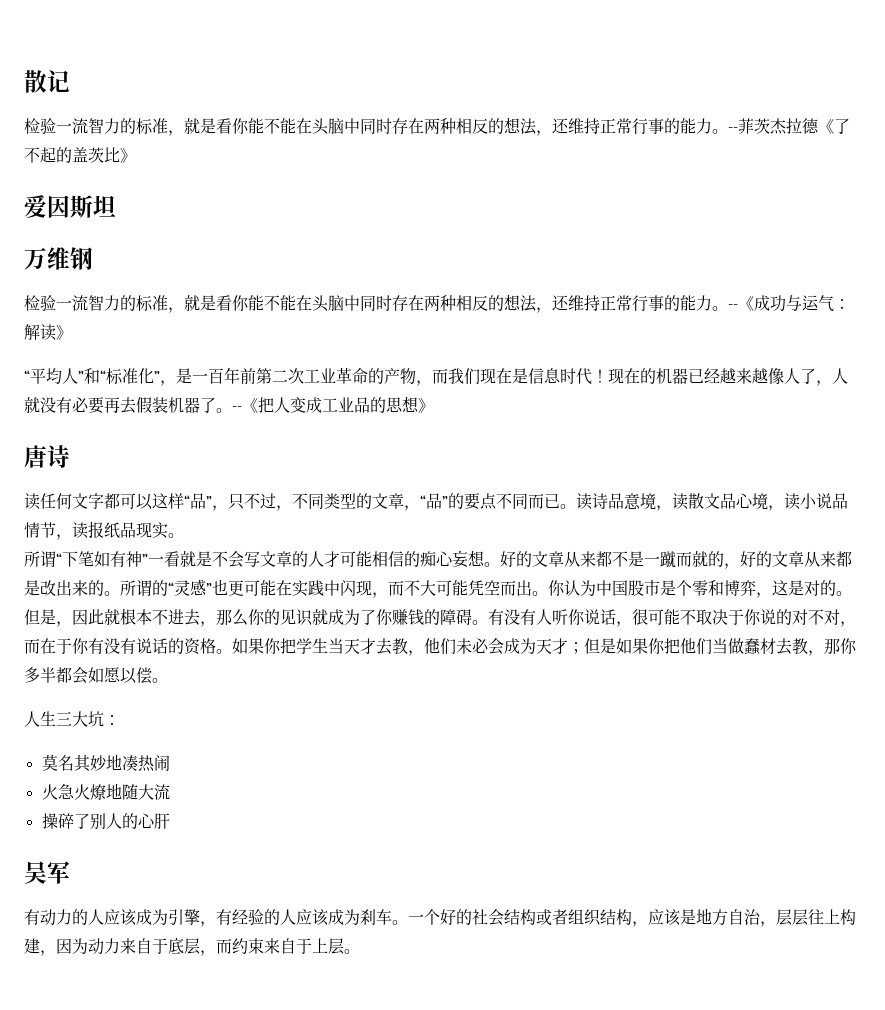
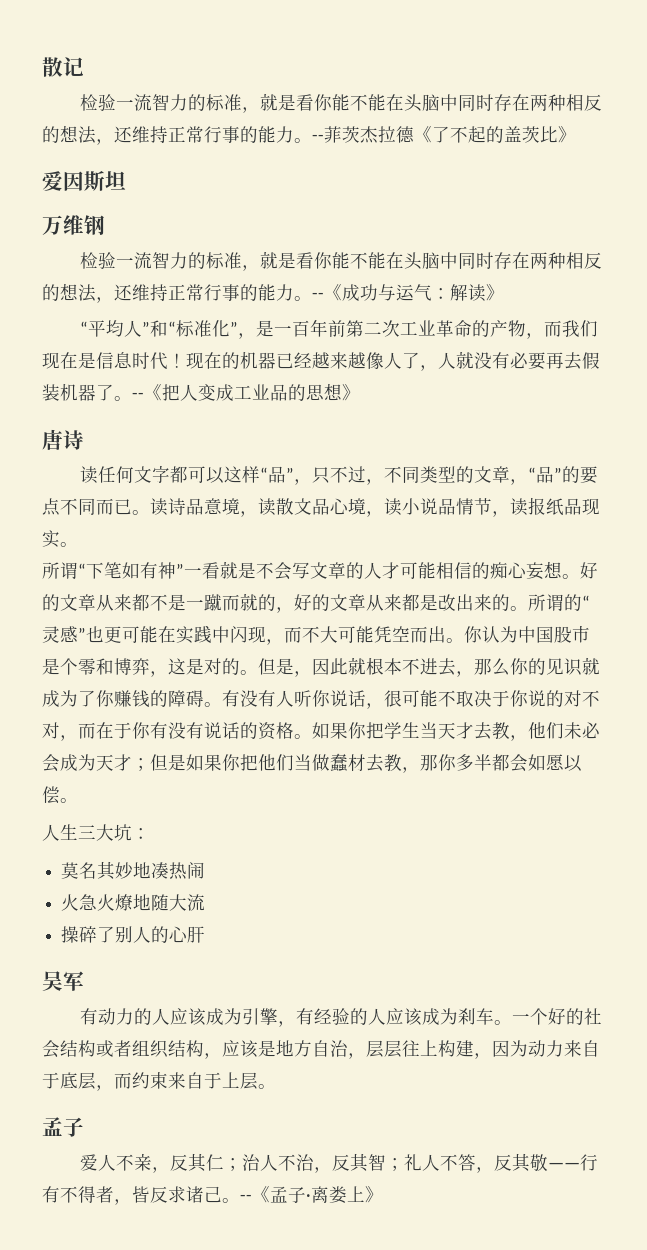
  一个好的社会结构或者组织结构，应该是地方自治，层层往上构建，因为动力来自于底层，而约束来自于上层。
+ 孟子
+ 爱人不亲，反其仁；治人不治，反其智；礼人不答，反其敬——行有不得者，皆反求诸己。--《孟子·离娄上》

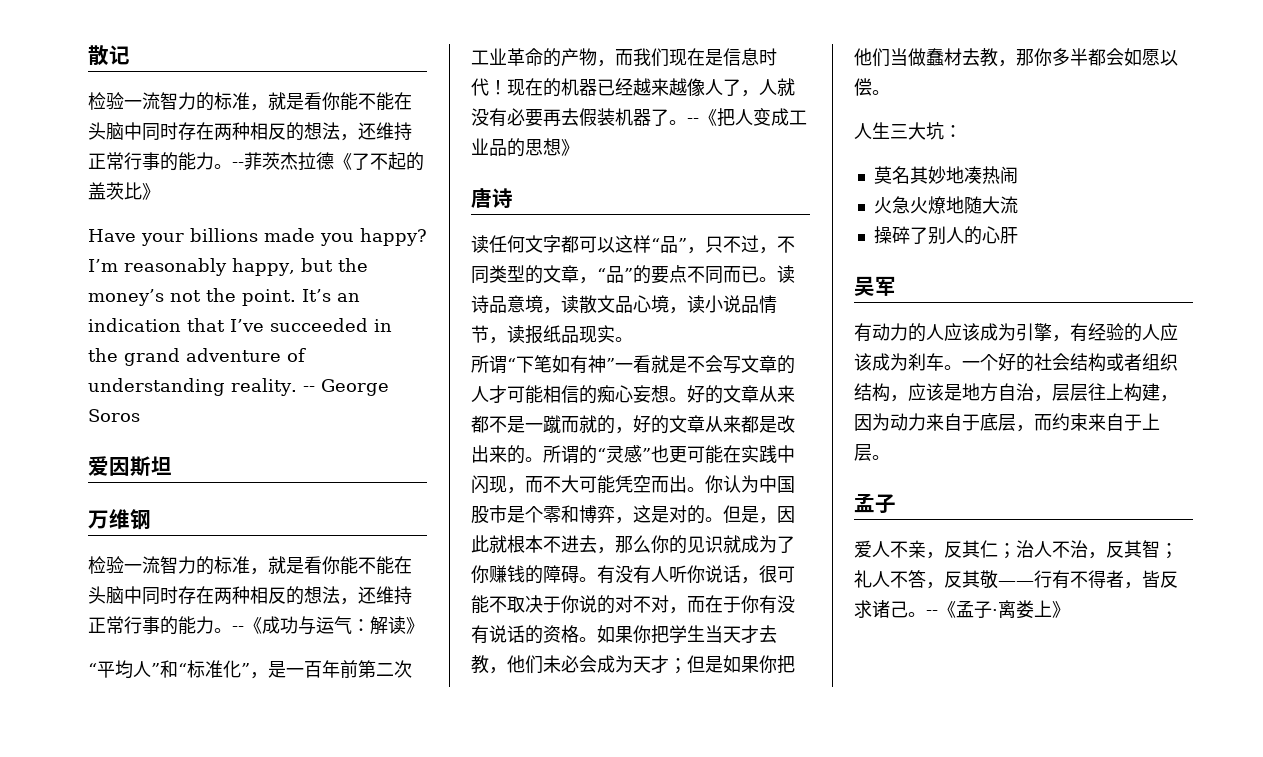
+ Have your billions made you happy? I’m reasonably happy, but the money’s not the point. It’s an indication that I’ve succeeded in the grand adventure of understanding reality. -- George Soros

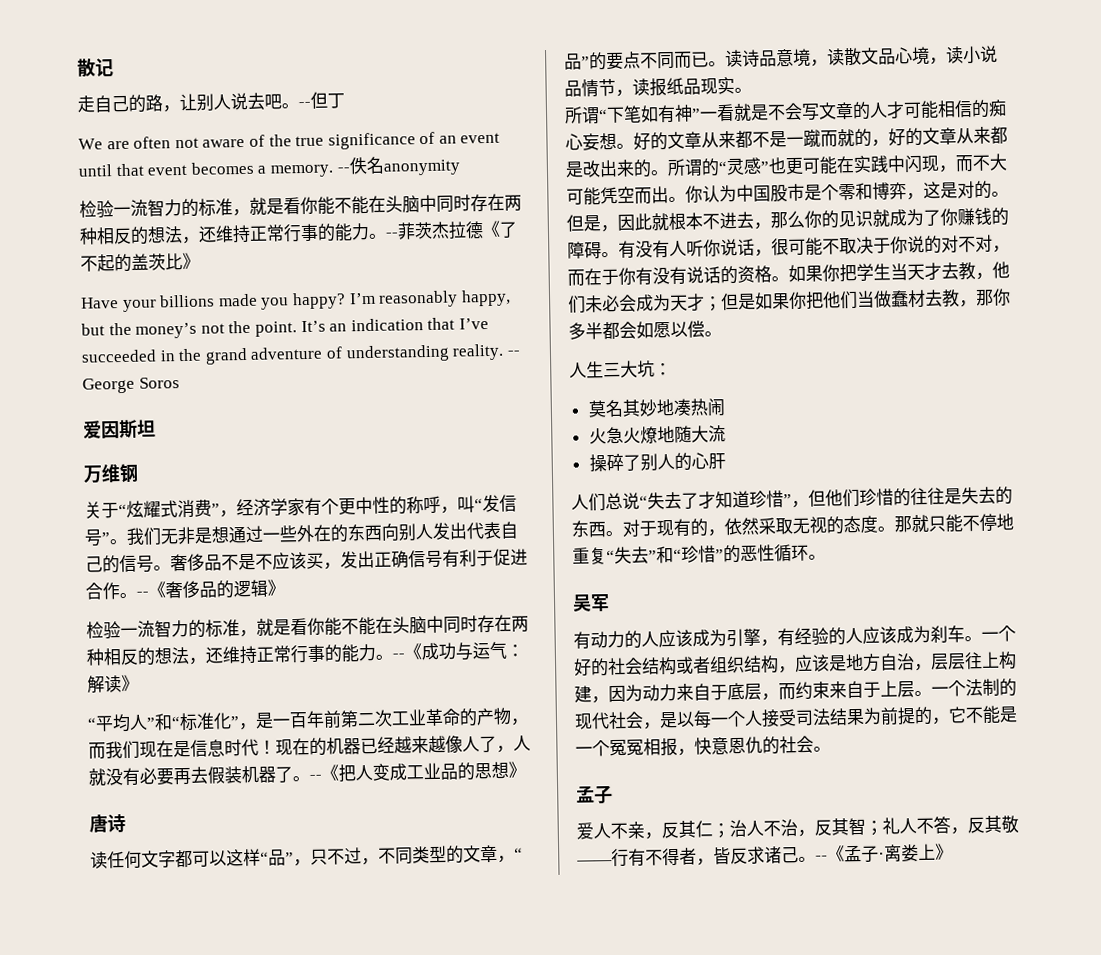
+ 走自己的路，让别人说去吧。--但丁
+ We are often not aware of the true significance of an event until that event becomes a memory. --佚名anonymity
+ 关于“炫耀式消费”，经济学家有个更中性的称呼，叫“发信号”。我们无非是想通过一些外在的东西向别人发出代表自己的信号。奢侈品不是不应该买，发出正确信号有利于促进合作。--《奢侈品的逻辑》
+ 人们总说“失去了才知道珍惜”，但他们珍惜的往往是失去的东西。对于现有的，依然采取无视的态度。那就只能不停地重复“失去”和“珍惜”的恶性循环。
+ 一个法制的现代社会，是以每一个人接受司法结果为前提的，它不能是一个冤冤相报，快意恩仇的社会。

